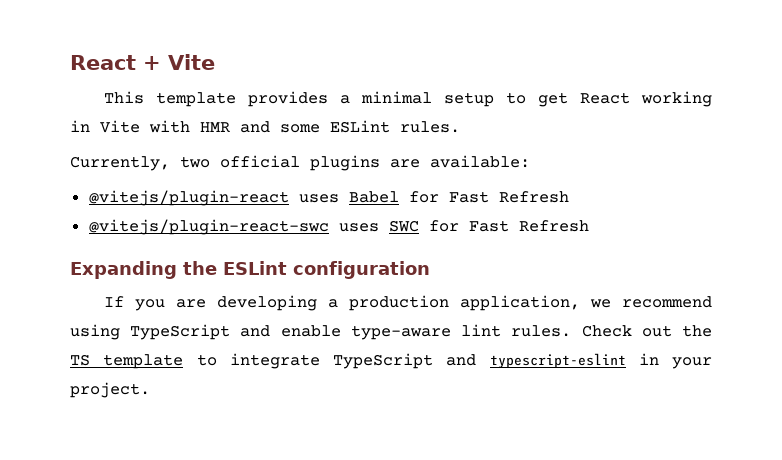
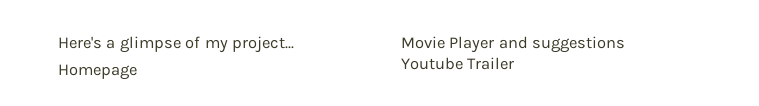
- React + Vite
- This template provides a minimal setup to get React working in Vite with HMR and some ESLint rules.
- Currently, two official plugins are available:
- @vitejs/plugin-react uses Babel for Fast Refresh
- @vitejs/plugin-react-swc uses SWC for Fast Refresh
- Expanding the ESLint configuration
- If you are developing a production application, we recommend using TypeScript and enable type-aware lint rules. Check out the TS template to integrate TypeScript and typescript-eslint in your project.
+ Here's a glimpse of my project...
+ Homepage
+ Movie Player and suggestions
+ Youtube Trailer

